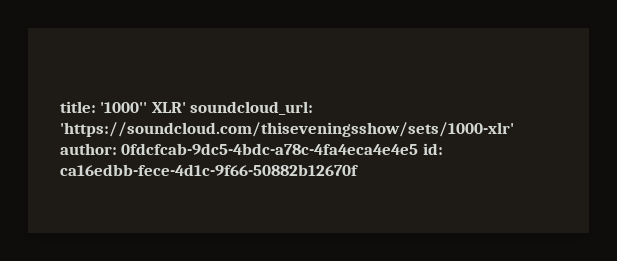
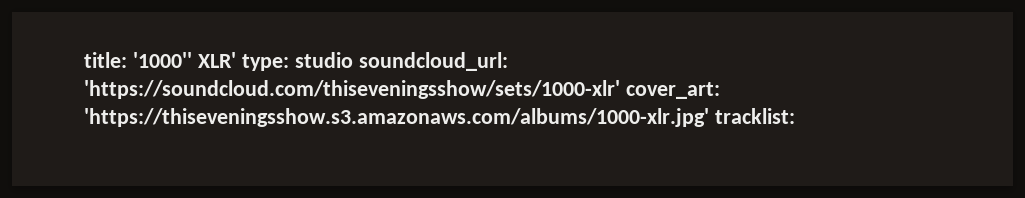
- title: '1000'' XLR' soundcloud_url: 'https://soundcloud.com/thiseveningsshow/sets/1000-xlr' author: 0fdcfcab-9dc5-4bdc-a78c-4fa4eca4e4e5 id: ca16edbb-fece-4d1c-9f66-50882b12670f
+ title: '1000'' XLR' type: studio soundcloud_url: 'https://soundcloud.com/thiseveningsshow/sets/1000-xlr' cover_art: 'https://thiseveningsshow.s3.amazonaws.com/albums/1000-xlr.jpg' tracklist:

